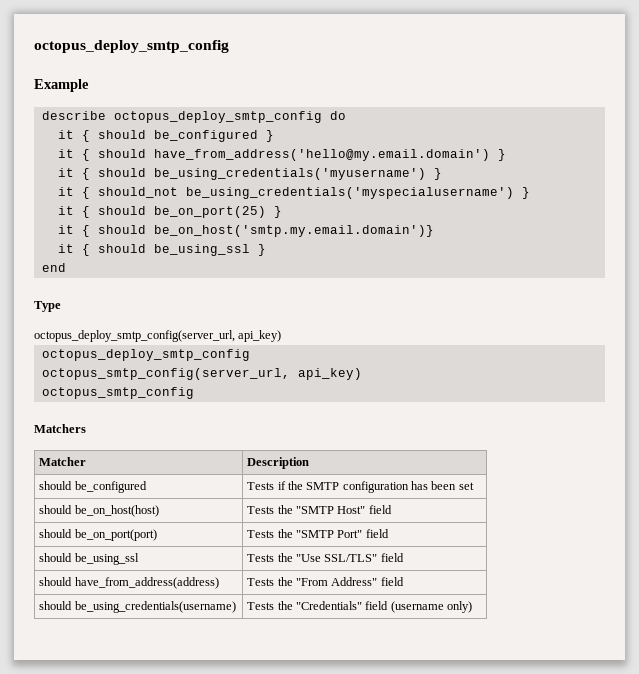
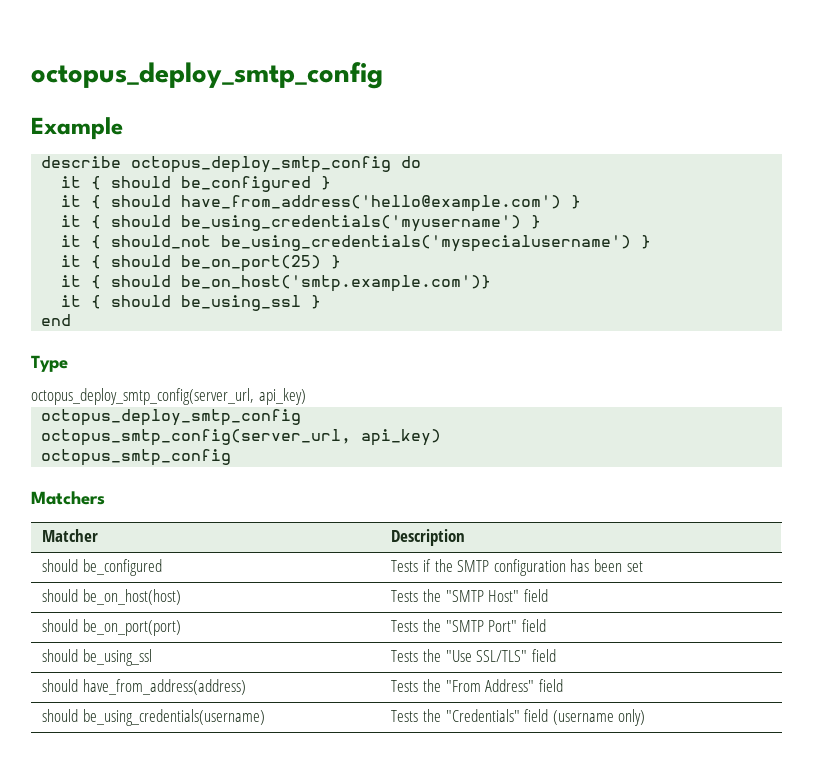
- it { should have_from_address('hello@my.email.domain') }
+ it { should have_from_address('hello@example.com') }
- it { should be_on_host('smtp.my.email.domain')}
+ it { should be_on_host('smtp.example.com')}

